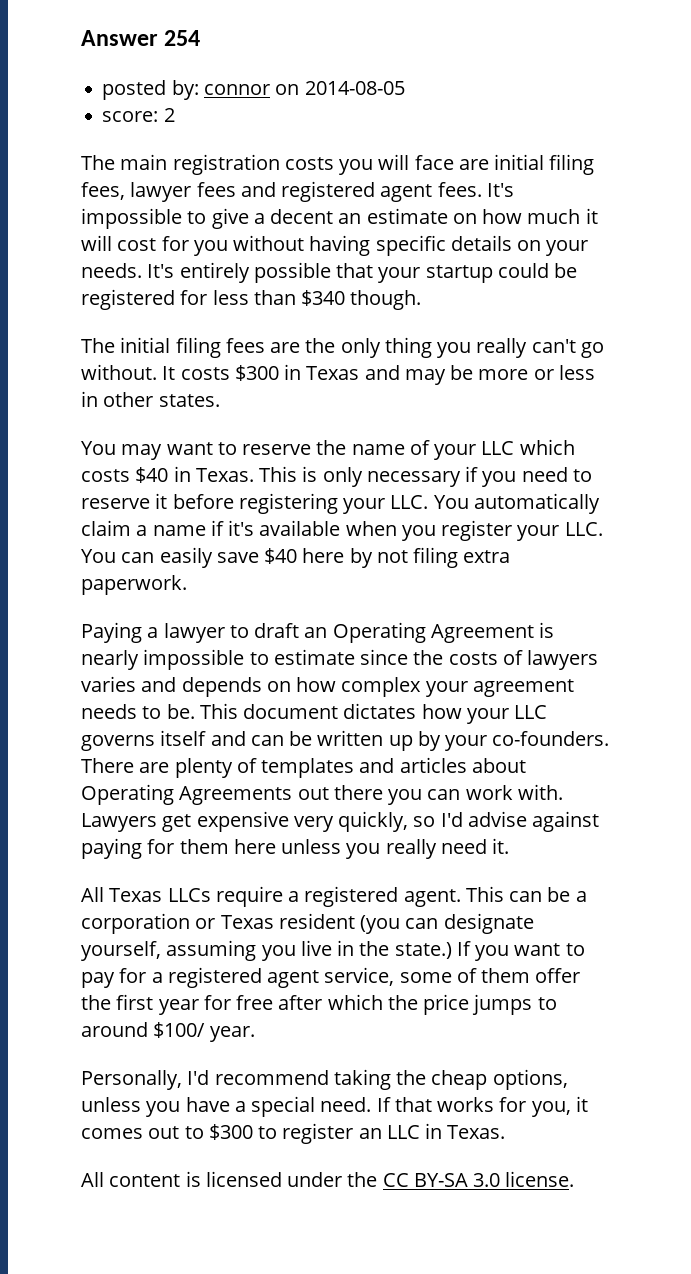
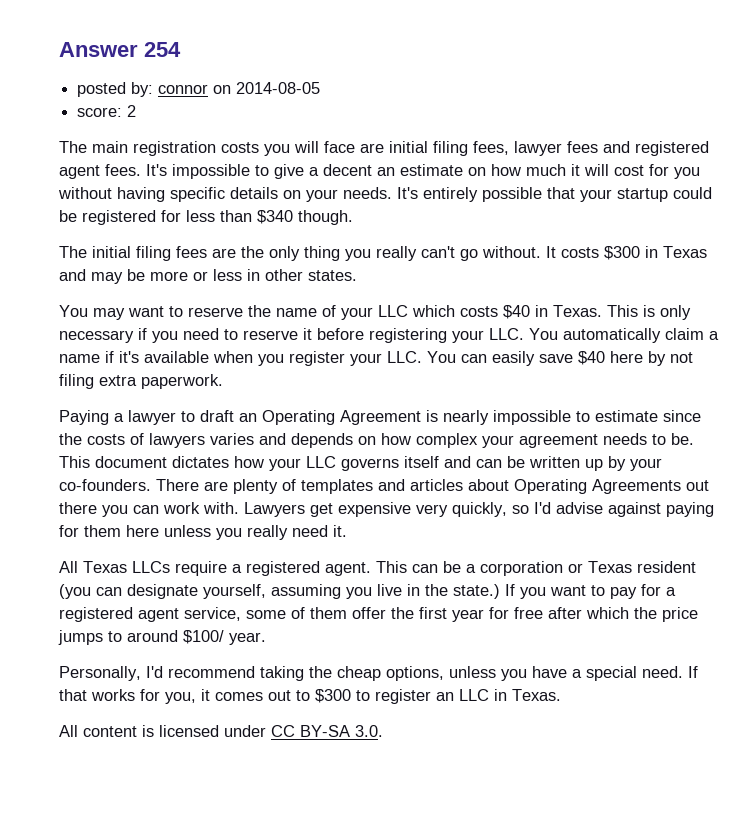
- All content is licensed under the CC BY-SA 3.0 license.
+ All content is licensed under CC BY-SA 3.0.

